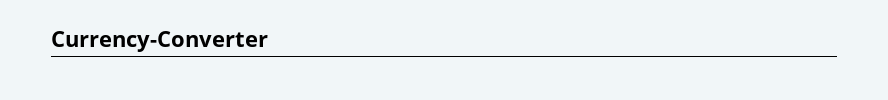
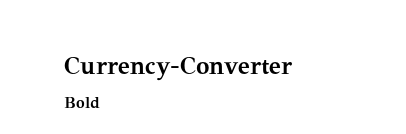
+ Bold

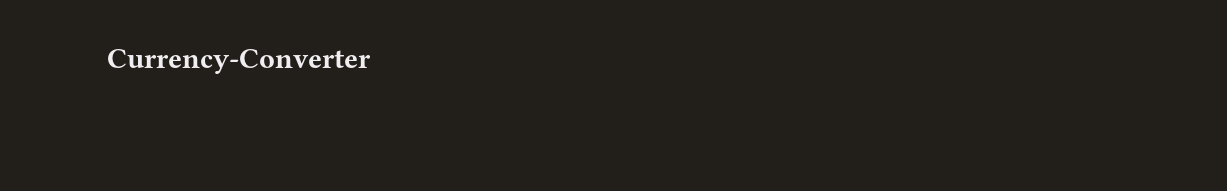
- Bold

